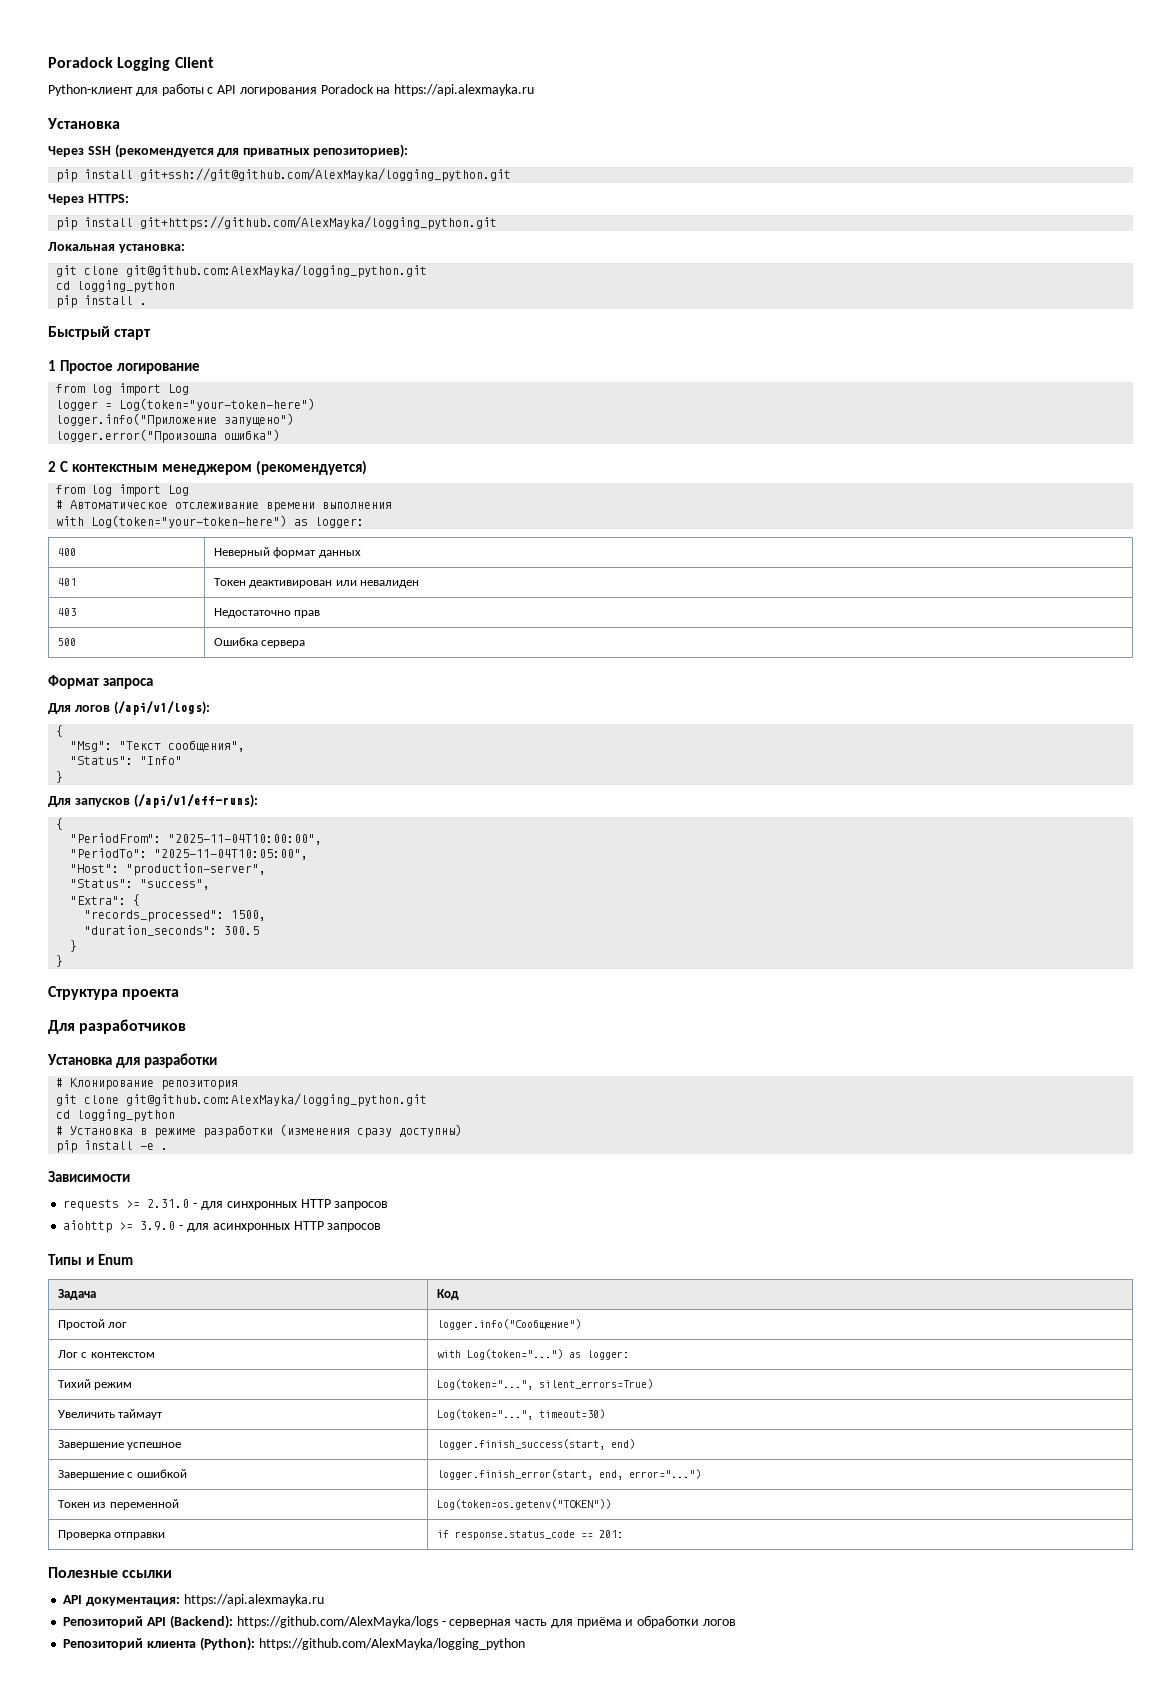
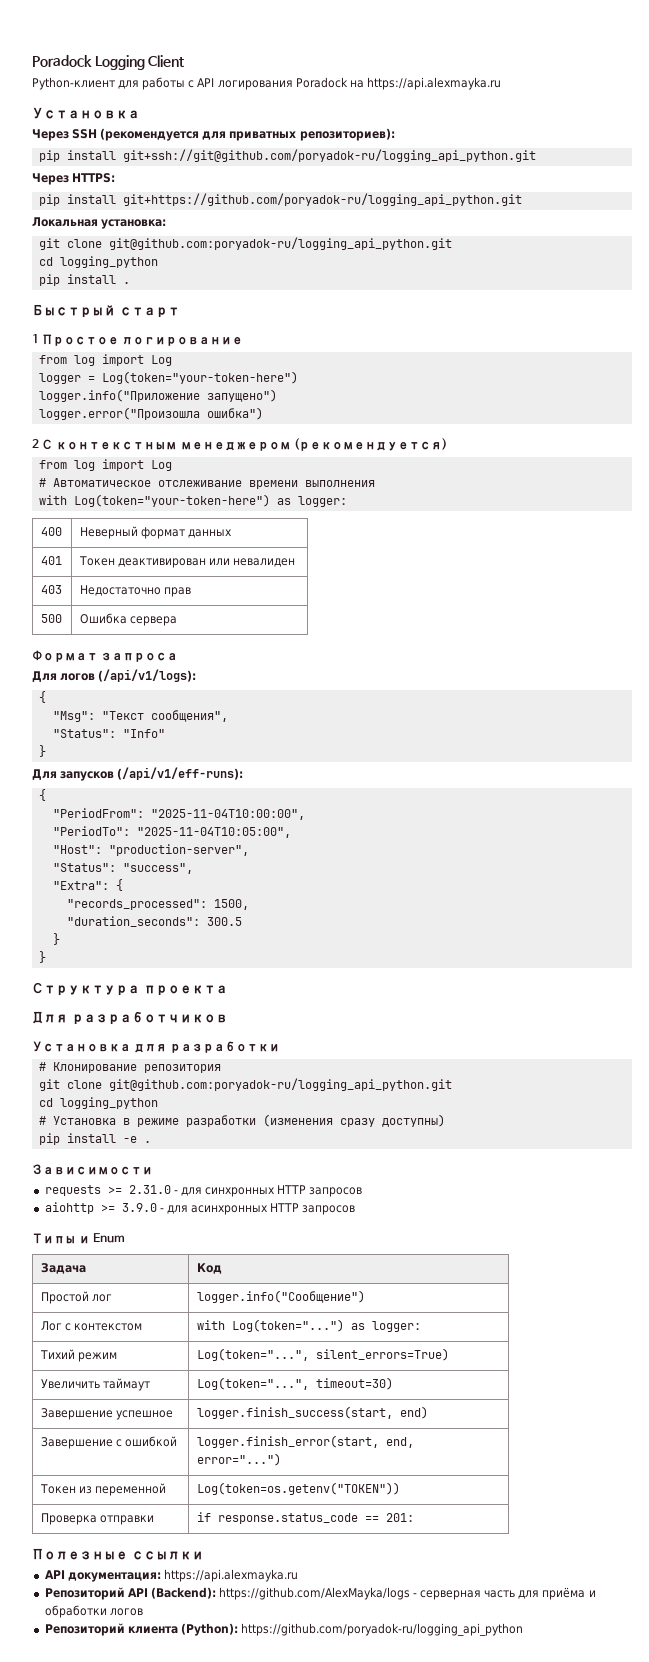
- pip install git+ssh://git@github.com/AlexMayka/logging_python.git
+ pip install git+ssh://git@github.com/poryadok-ru/logging_api_python.git
- pip install git+https://github.com/AlexMayka/logging_python.git
+ pip install git+https://github.com/poryadok-ru/logging_api_python.git
  Локальная установка:
- git clone git@github.com:AlexMayka/logging_python.git
+ git clone git@github.com:poryadok-ru/logging_api_python.git
  # Клонирование репозитория
- git clone git@github.com:AlexMayka/logging_python.git
+ git clone git@github.com:poryadok-ru/logging_api_python.git
- Репозиторий клиента (Python): https://github.com/AlexMayka/logging_python
+ Репозиторий клиента (Python): https://github.com/poryadok-ru/logging_api_python

